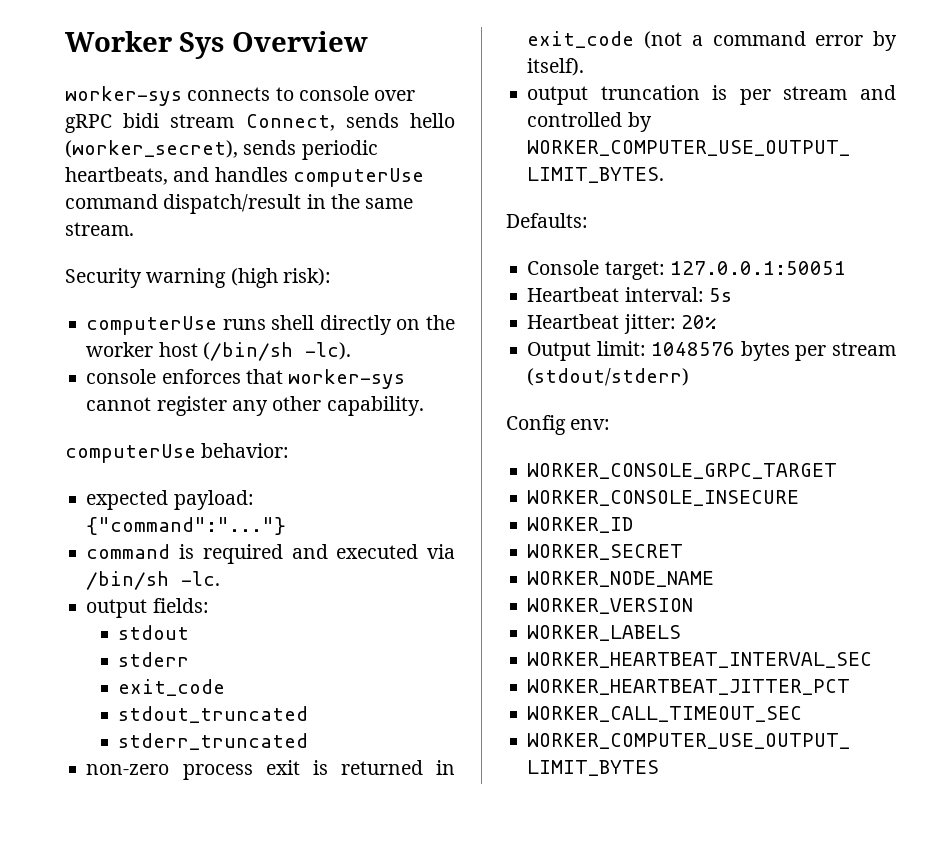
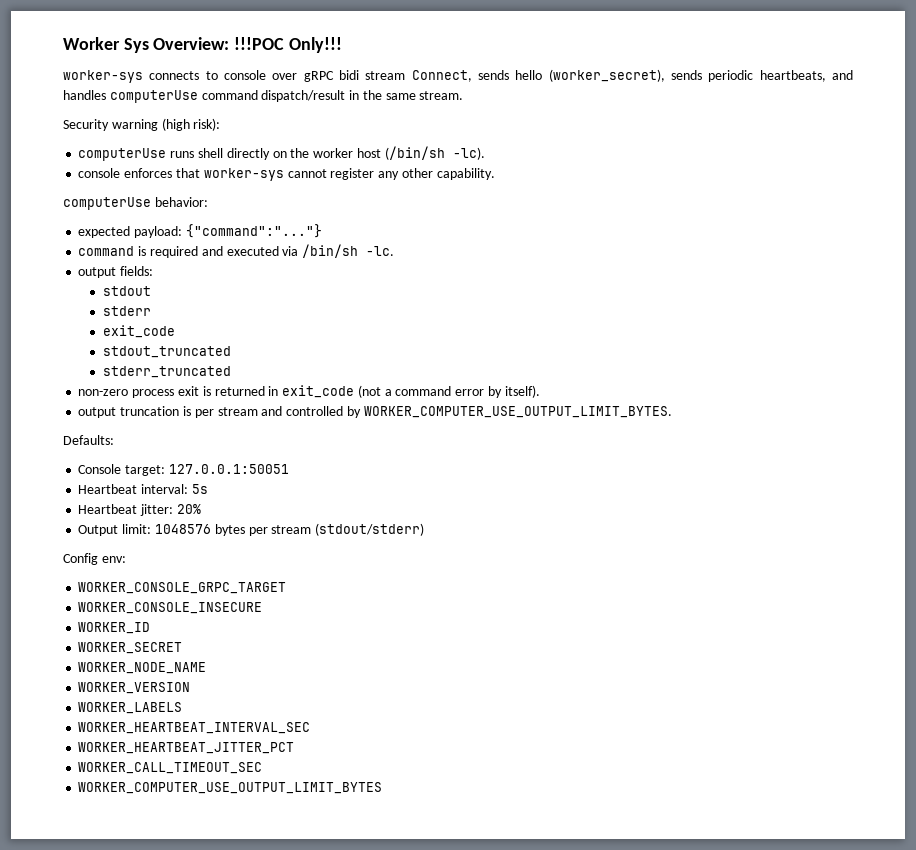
- Worker Sys Overview
+ Worker Sys Overview: !!!POC Only!!!

